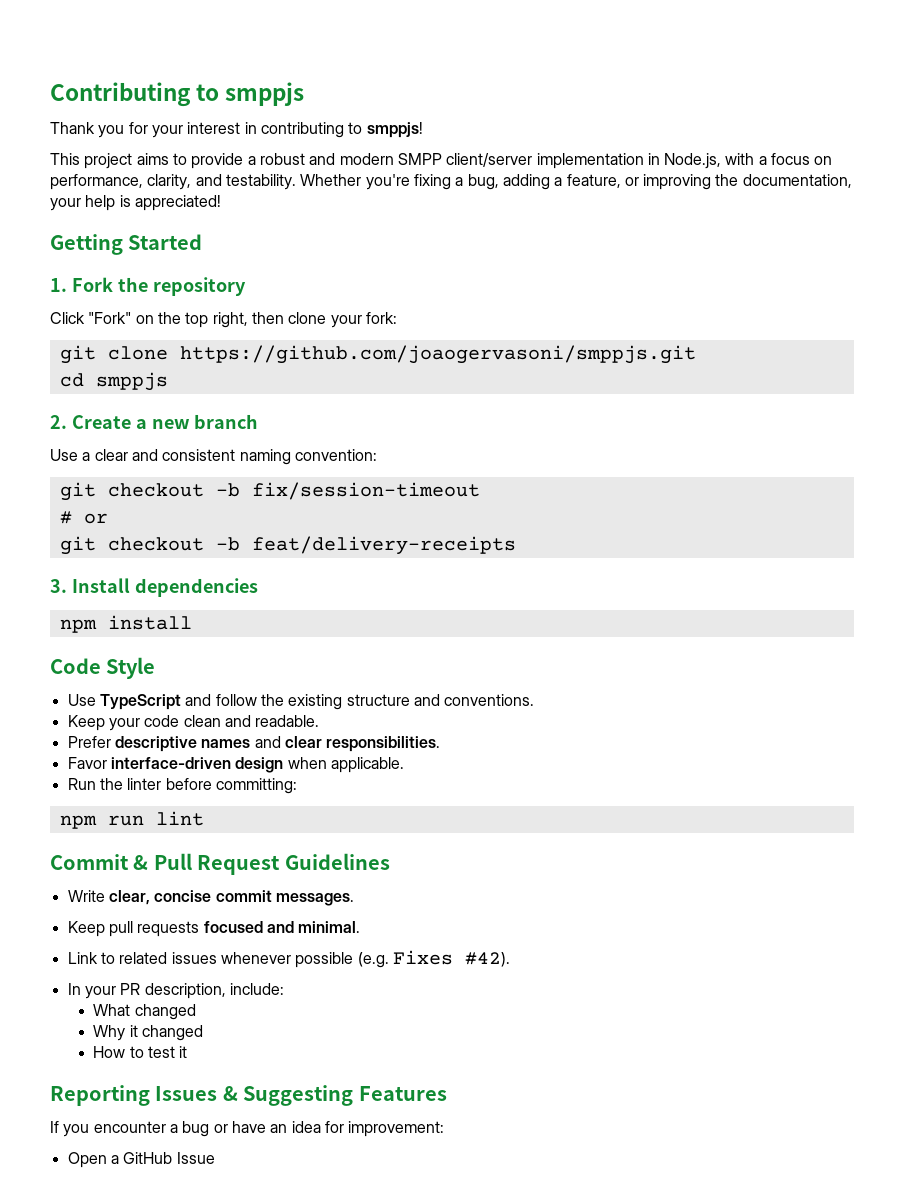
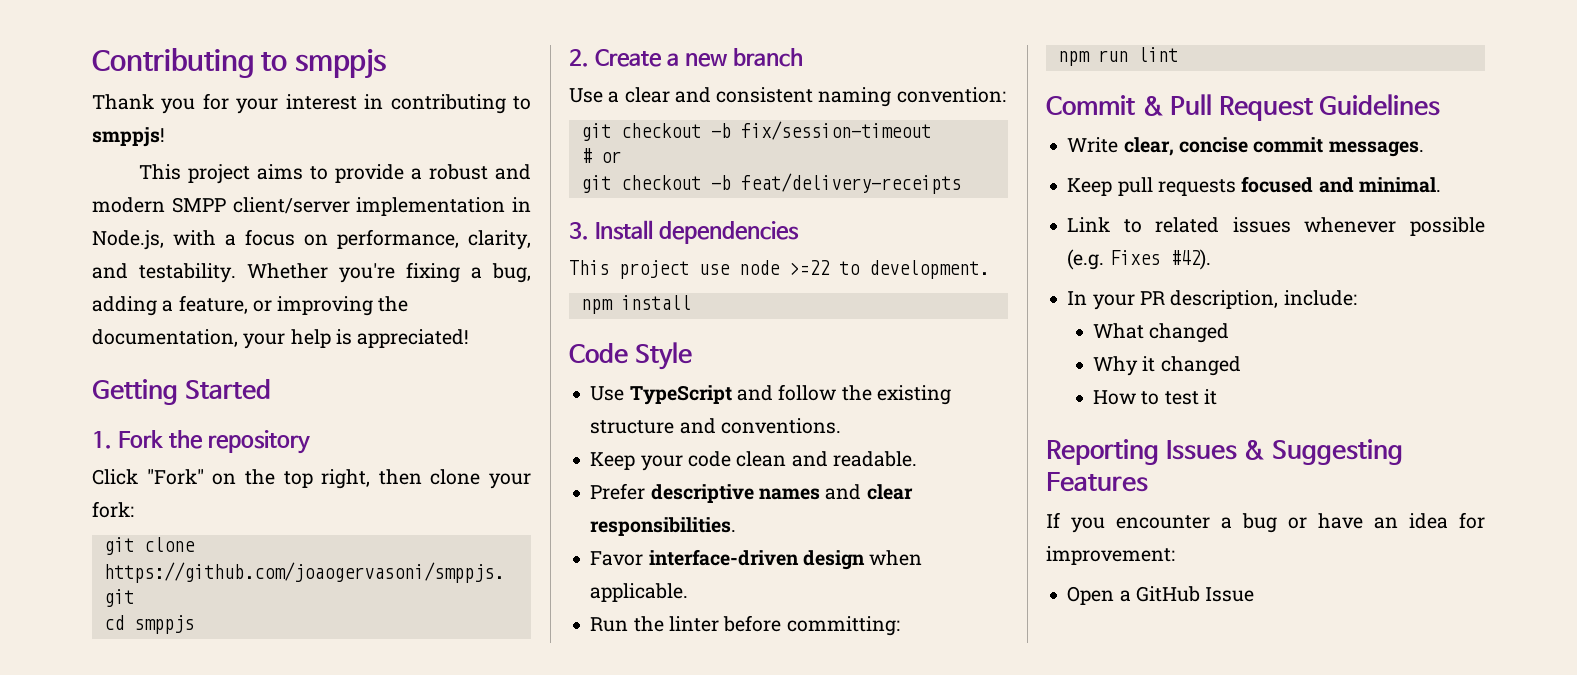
+ This project use node >=22 to development.

